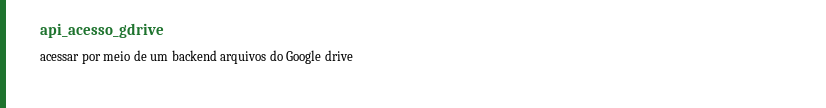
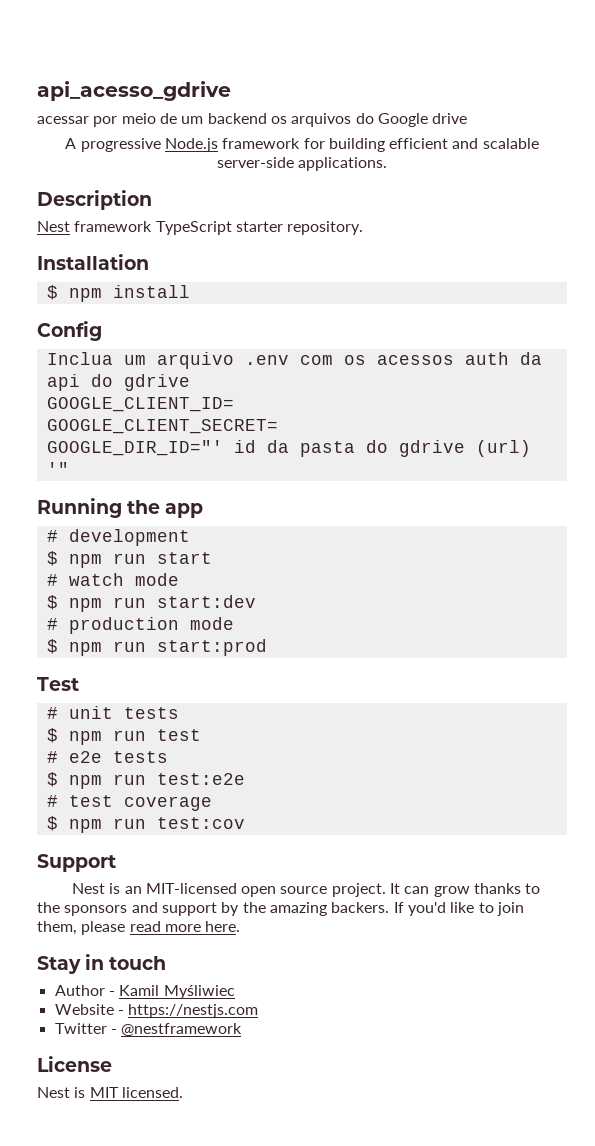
- acessar por meio de um backend arquivos do Google drive
+ acessar por meio de um backend os arquivos do Google drive
+ A progressive Node.js framework for building efficient and scalable server-side applications.
+ Description
+ Nest framework TypeScript starter repository.
+ Installation
+ $ npm install
+ Config
+ Inclua um arquivo .env com os acessos auth da api do gdrive
+ GOOGLE_CLIENT_ID=
+ GOOGLE_CLIENT_SECRET=
+ GOOGLE_DIR_ID="' id da pasta do gdrive (url) '"
+ Running the app
+ # development
+ $ npm run start
+ # watch mode
+ $ npm run start:dev
+ # production mode
+ $ npm run start:prod
+ Test
+ # unit tests
+ $ npm run test
+ # e2e tests
+ $ npm run test:e2e
+ # test coverage
+ $ npm run test:cov
+ Support
+ Nest is an MIT-licensed open source project. It can grow thanks to the sponsors and support by the amazing backers. If you'd like to join them, please read more here.
+ Stay in touch
+ Author - Kamil Myśliwiec
+ Website - https://nestjs.com
+ Twitter - @nestframework
+ License
+ Nest is MIT licensed.

